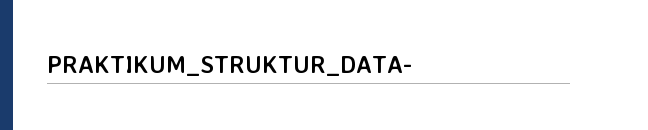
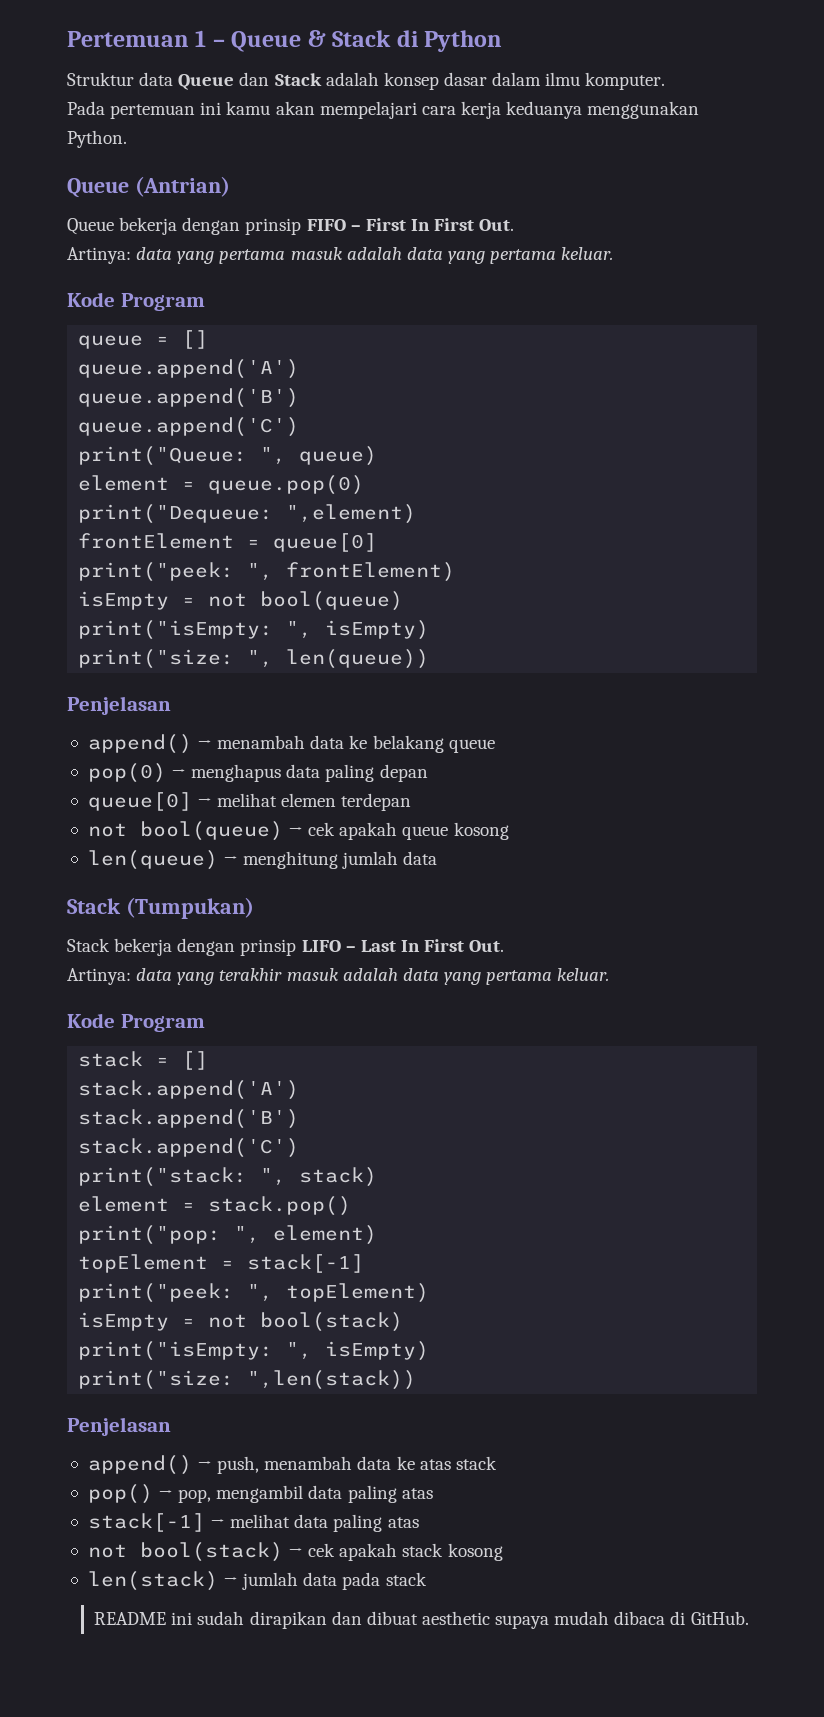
- PRAKTIKUM_STRUKTUR_DATA-
+ Pertemuan 1 – Queue & Stack di Python
+ Struktur data Queue dan Stack adalah konsep dasar dalam ilmu komputer.
+ Pada pertemuan ini kamu akan mempelajari cara kerja keduanya menggunakan Python.
+ Queue (Antrian)
+ Queue bekerja dengan prinsip FIFO – First In First Out.
+ Artinya: data yang pertama masuk adalah data yang pertama keluar.
+ Kode Program
+ queue = []
+ queue.append('A')
+ queue.append('B')
+ queue.append('C')
+ print("Queue: ", queue)
+ element = queue.pop(0)
+ print("Dequeue: ",element)
+ frontElement = queue[0]
+ print("peek: ", frontElement)
+ isEmpty = not bool(queue)
+ print("isEmpty: ", isEmpty)
+ print("size: ", len(queue))
+ Penjelasan
+ append() → menambah data ke belakang queue
+ pop(0) → menghapus data paling depan
+ queue[0] → melihat elemen terdepan
+ not bool(queue) → cek apakah queue kosong
+ len(queue) → menghitung jumlah data
+ Stack (Tumpukan)
+ Stack bekerja dengan prinsip LIFO – Last In First Out.
+ Artinya: data yang terakhir masuk adalah data yang pertama keluar.
+ Kode Program
+ stack = []
+ stack.append('A')
+ stack.append('B')
+ stack.append('C')
+ print("stack: ", stack)
+ element = stack.pop()
+ print("pop: ", element)
+ topElement = stack[-1]
+ print("peek: ", topElement)
+ isEmpty = not bool(stack)
+ print("isEmpty: ", isEmpty)
+ print("size: ",len(stack))
+ Penjelasan
+ append() → push, menambah data ke atas stack
+ pop() → pop, mengambil data paling atas
+ stack[-1] → melihat data paling atas
+ not bool(stack) → cek apakah stack kosong
+ len(stack) → jumlah data pada stack
+ README ini sudah dirapikan dan dibuat aesthetic supaya mudah dibaca di GitHub.

